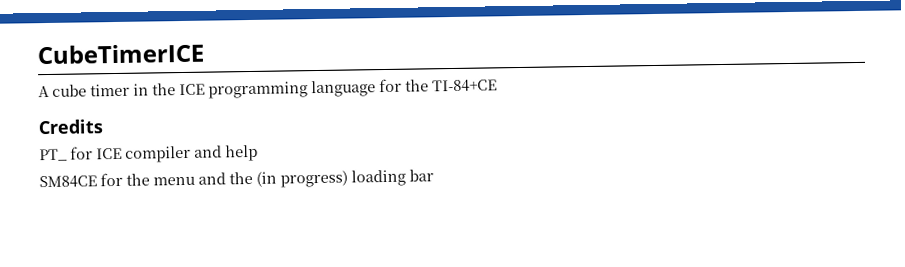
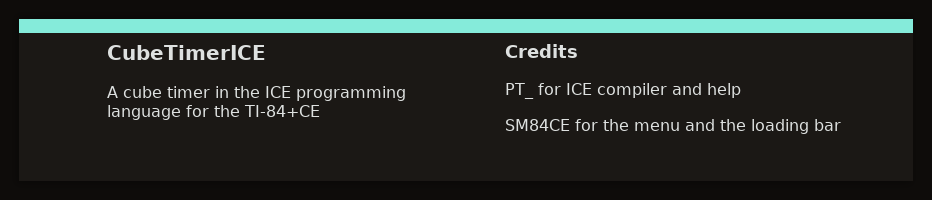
- SM84CE for the menu and the (in progress) loading bar
+ SM84CE for the menu and the loading bar

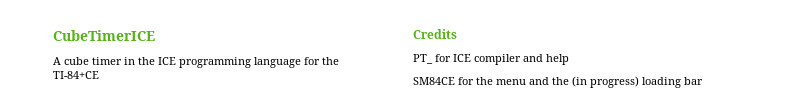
- SM84CE for the menu and the loading bar
+ SM84CE for the menu and the (in progress) loading bar

